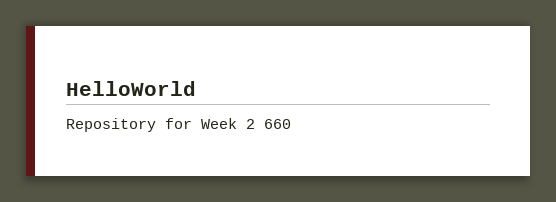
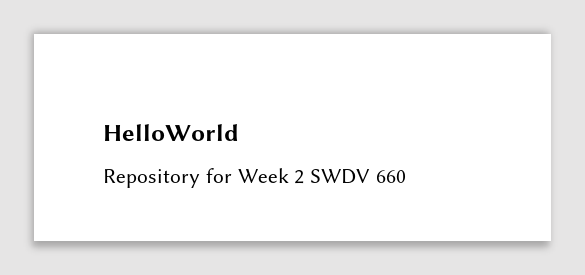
- Repository for Week 2 660
+ Repository for Week 2 SWDV 660

